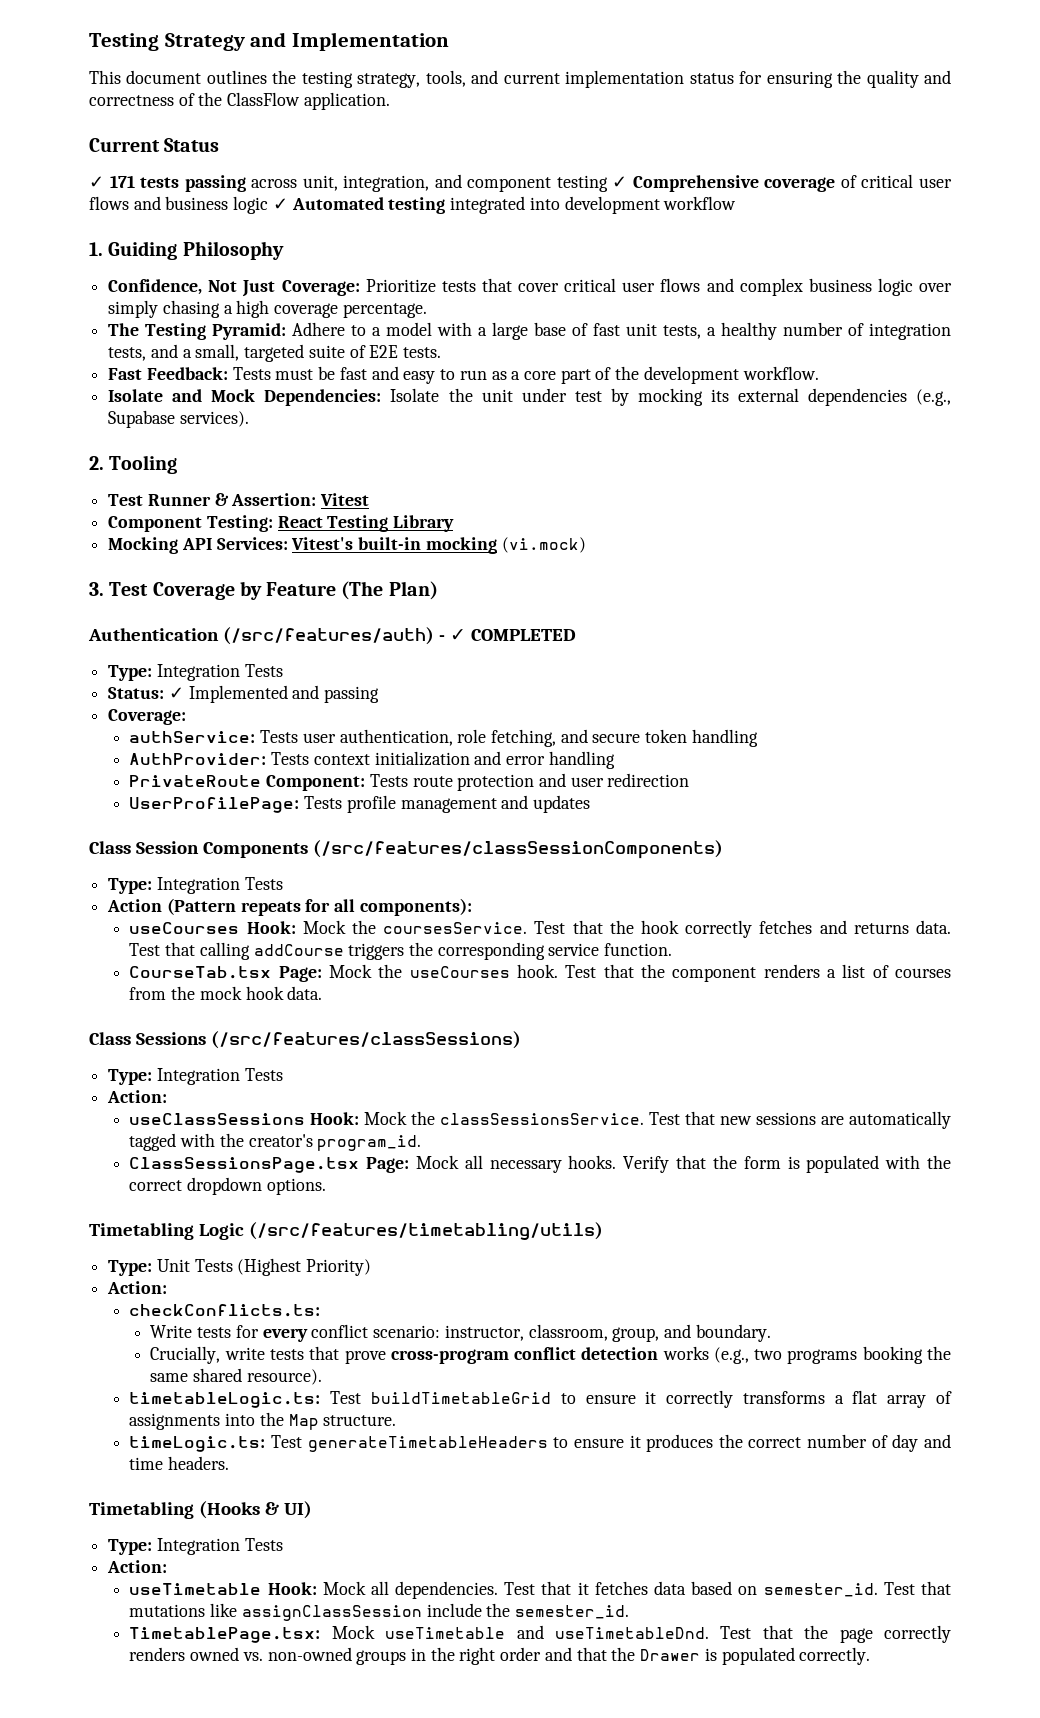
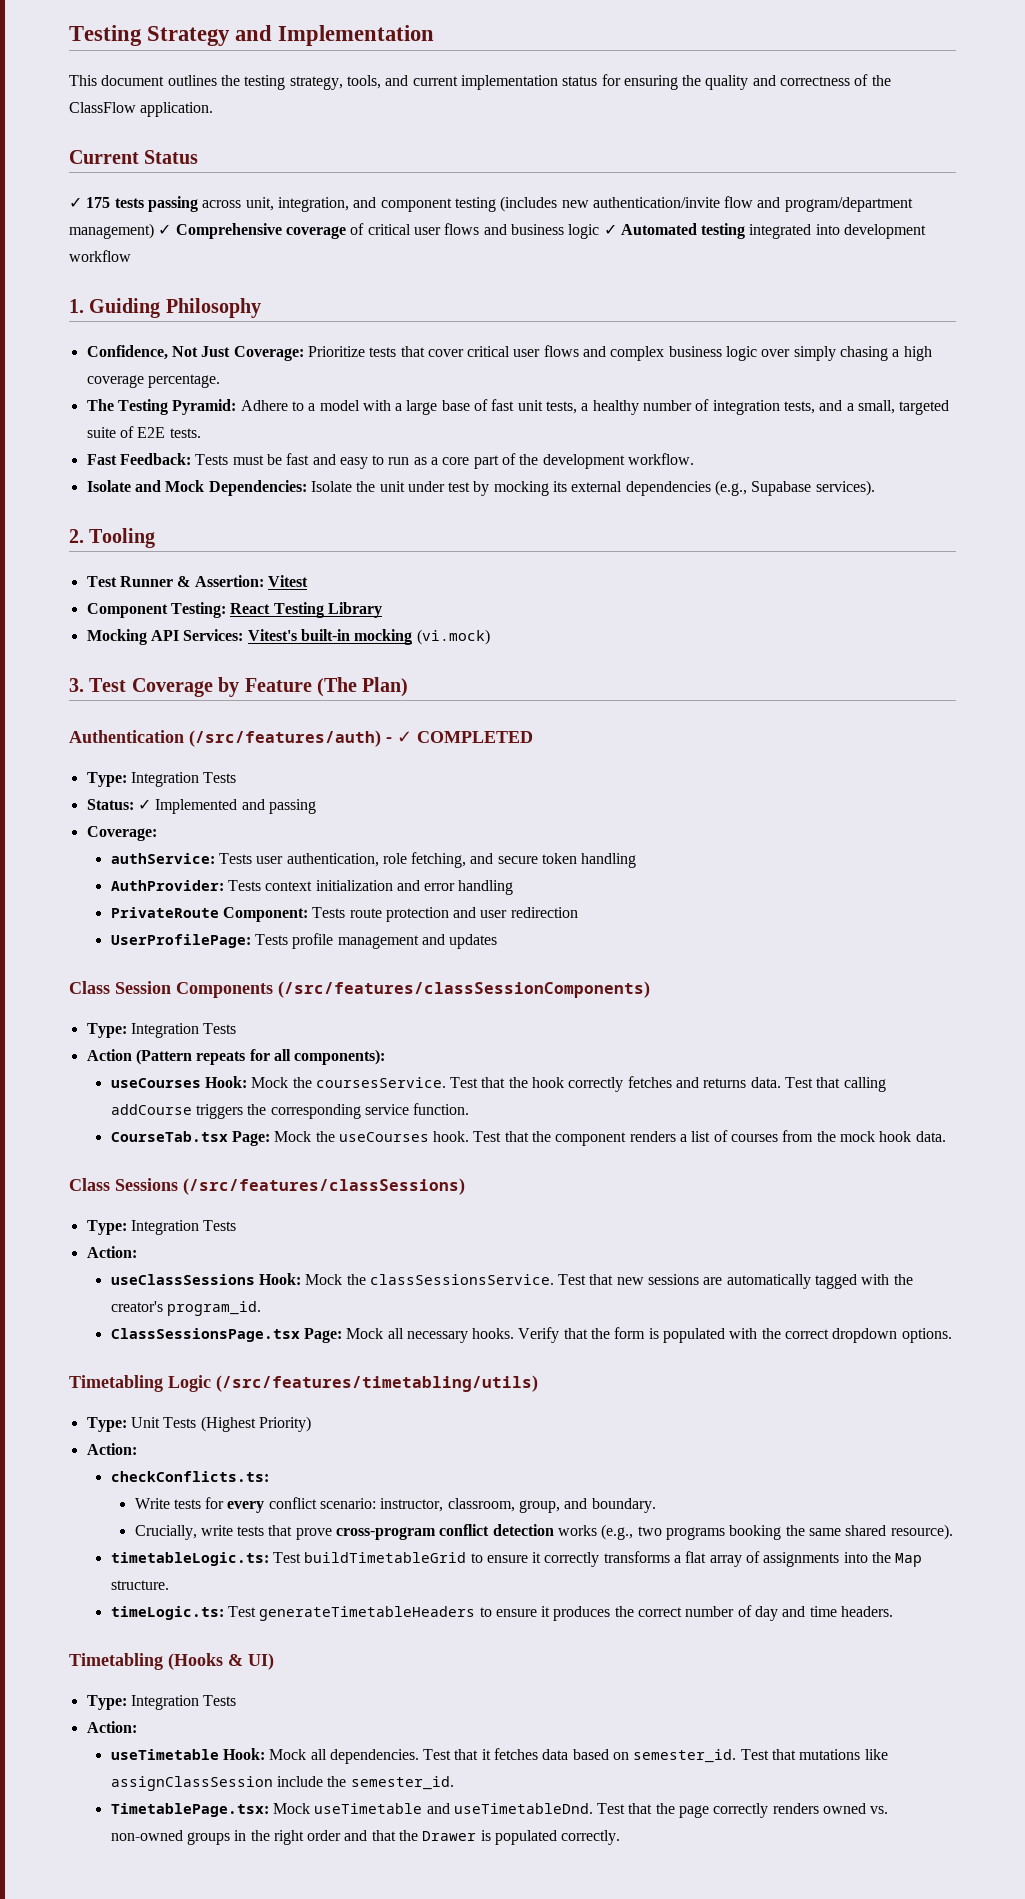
- ✓ 171 tests passing across unit, integration, and component testing ✓ Comprehensive coverage of critical user flows and business logic ✓ Automated testing integrated into development workflow
+ ✓ 175 tests passing across unit, integration, and component testing (includes new authentication/invite flow and program/department management) ✓ Comprehensive coverage of critical user flows and business logic ✓ Automated testing integrated into development workflow

